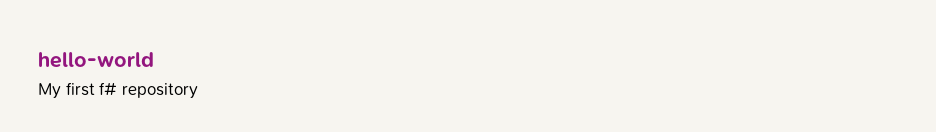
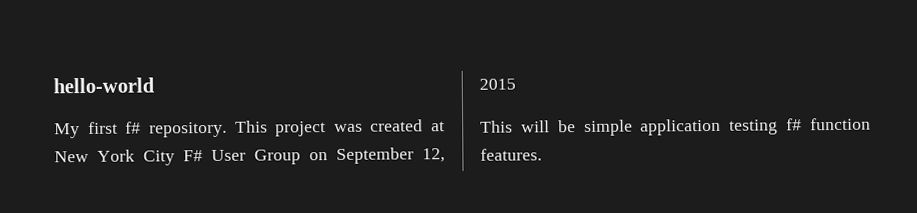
- My first f# repository
+ My first f# repository. This project was created at New York City F# User Group on September 12, 2015
+ This will be simple application testing f# function features.

